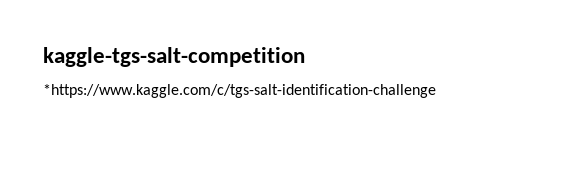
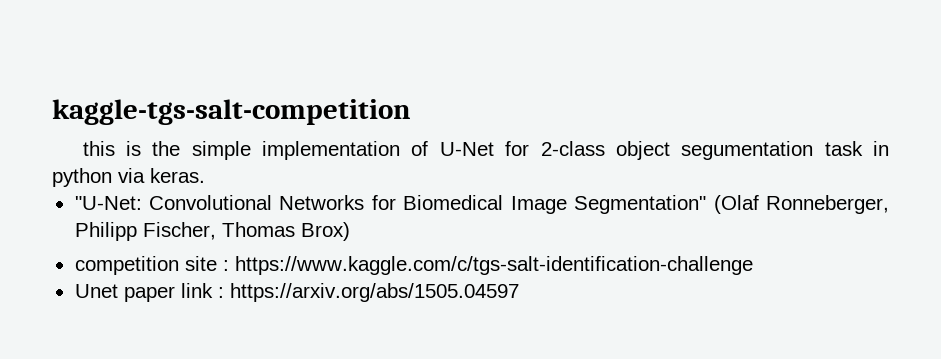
- *https://www.kaggle.com/c/tgs-salt-identification-challenge
+ this is the simple implementation of U-Net for 2-class object segumentation task in python via keras.
+ "U-Net: Convolutional Networks for Biomedical Image Segmentation" (Olaf Ronneberger, Philipp Fischer, Thomas Brox)
+ competition site : https://www.kaggle.com/c/tgs-salt-identification-challenge
+ Unet paper link : https://arxiv.org/abs/1505.04597

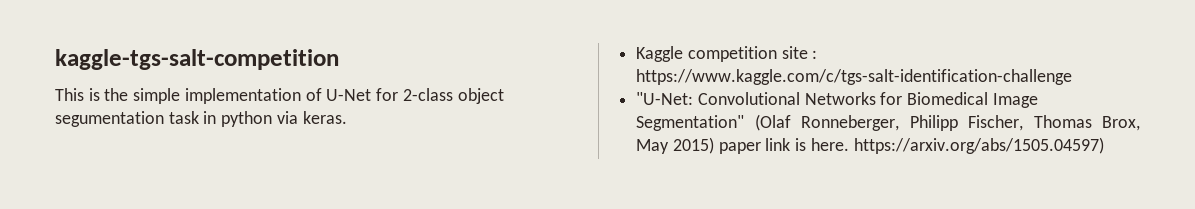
- this is the simple implementation of U-Net for 2-class object segumentation task in python via keras.
+ This is the simple implementation of U-Net for 2-class object segumentation task in python via keras.
+ Kaggle competition site : https://www.kaggle.com/c/tgs-salt-identification-challenge
- "U-Net: Convolutional Networks for Biomedical Image Segmentation" (Olaf Ronneberger, Philipp Fischer, Thomas Brox)
- competition site : https://www.kaggle.com/c/tgs-salt-identification-challenge
- Unet paper link : https://arxiv.org/abs/1505.04597
+ "U-Net: Convolutional Networks for Biomedical Image Segmentation" (Olaf Ronneberger, Philipp Fischer, Thomas Brox, May 2015) paper link is here. https://arxiv.org/abs/1505.04597)

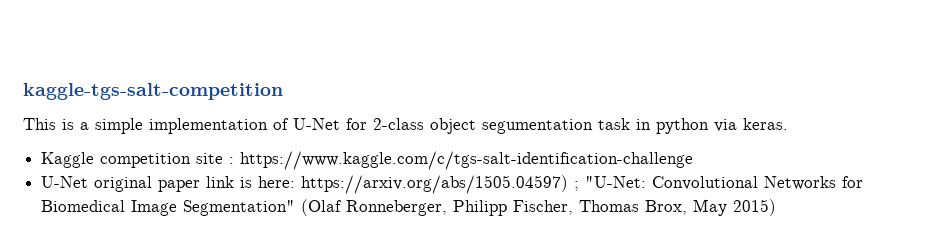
- This is the simple implementation of U-Net for 2-class object segumentation task in python via keras.
+ This is a simple implementation of U-Net for 2-class object segumentation task in python via keras.
- "U-Net: Convolutional Networks for Biomedical Image Segmentation" (Olaf Ronneberger, Philipp Fischer, Thomas Brox, May 2015) paper link is here. https://arxiv.org/abs/1505.04597)
+ U-Net original paper link is here: https://arxiv.org/abs/1505.04597) ; "U-Net: Convolutional Networks for Biomedical Image Segmentation" (Olaf Ronneberger, Philipp Fischer, Thomas Brox, May 2015)

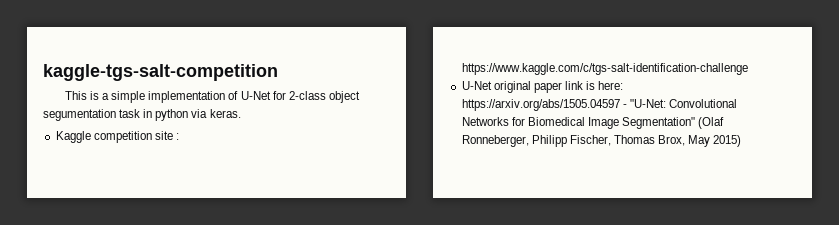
- U-Net original paper link is here: https://arxiv.org/abs/1505.04597) ; "U-Net: Convolutional Networks for Biomedical Image Segmentation" (Olaf Ronneberger, Philipp Fischer, Thomas Brox, May 2015)
+ U-Net original paper link is here: https://arxiv.org/abs/1505.04597 - "U-Net: Convolutional Networks for Biomedical Image Segmentation" (Olaf Ronneberger, Philipp Fischer, Thomas Brox, May 2015)

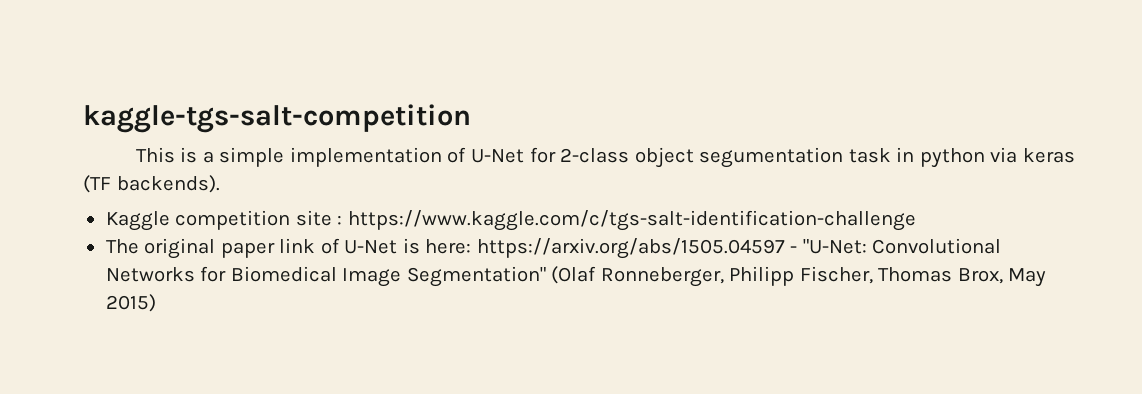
- This is a simple implementation of U-Net for 2-class object segumentation task in python via keras.
+ This is a simple implementation of U-Net for 2-class object segumentation task in python via keras (TF backends).
- U-Net original paper link is here: https://arxiv.org/abs/1505.04597 - "U-Net: Convolutional Networks for Biomedical Image Segmentation" (Olaf Ronneberger, Philipp Fischer, Thomas Brox, May 2015)
+ The original paper link of U-Net is here: https://arxiv.org/abs/1505.04597 - "U-Net: Convolutional Networks for Biomedical Image Segmentation" (Olaf Ronneberger, Philipp Fischer, Thomas Brox, May 2015)

